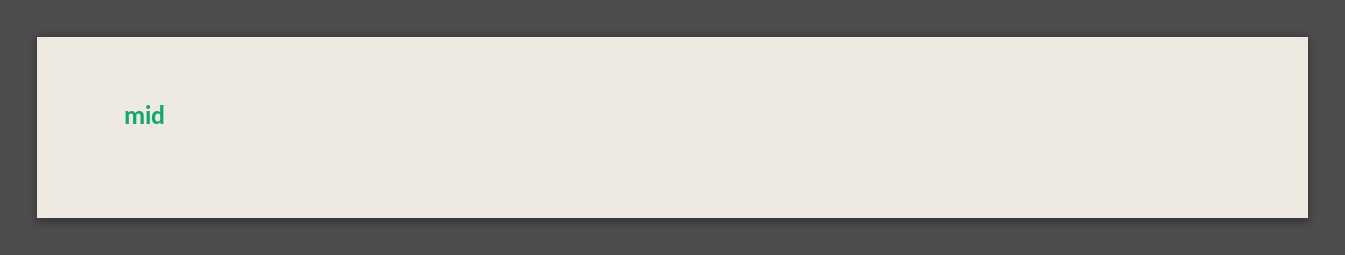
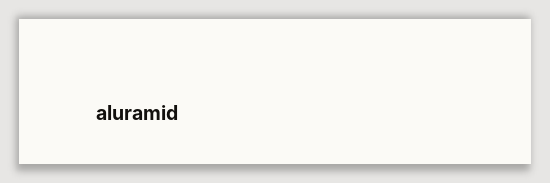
- mid
+ aluramid

